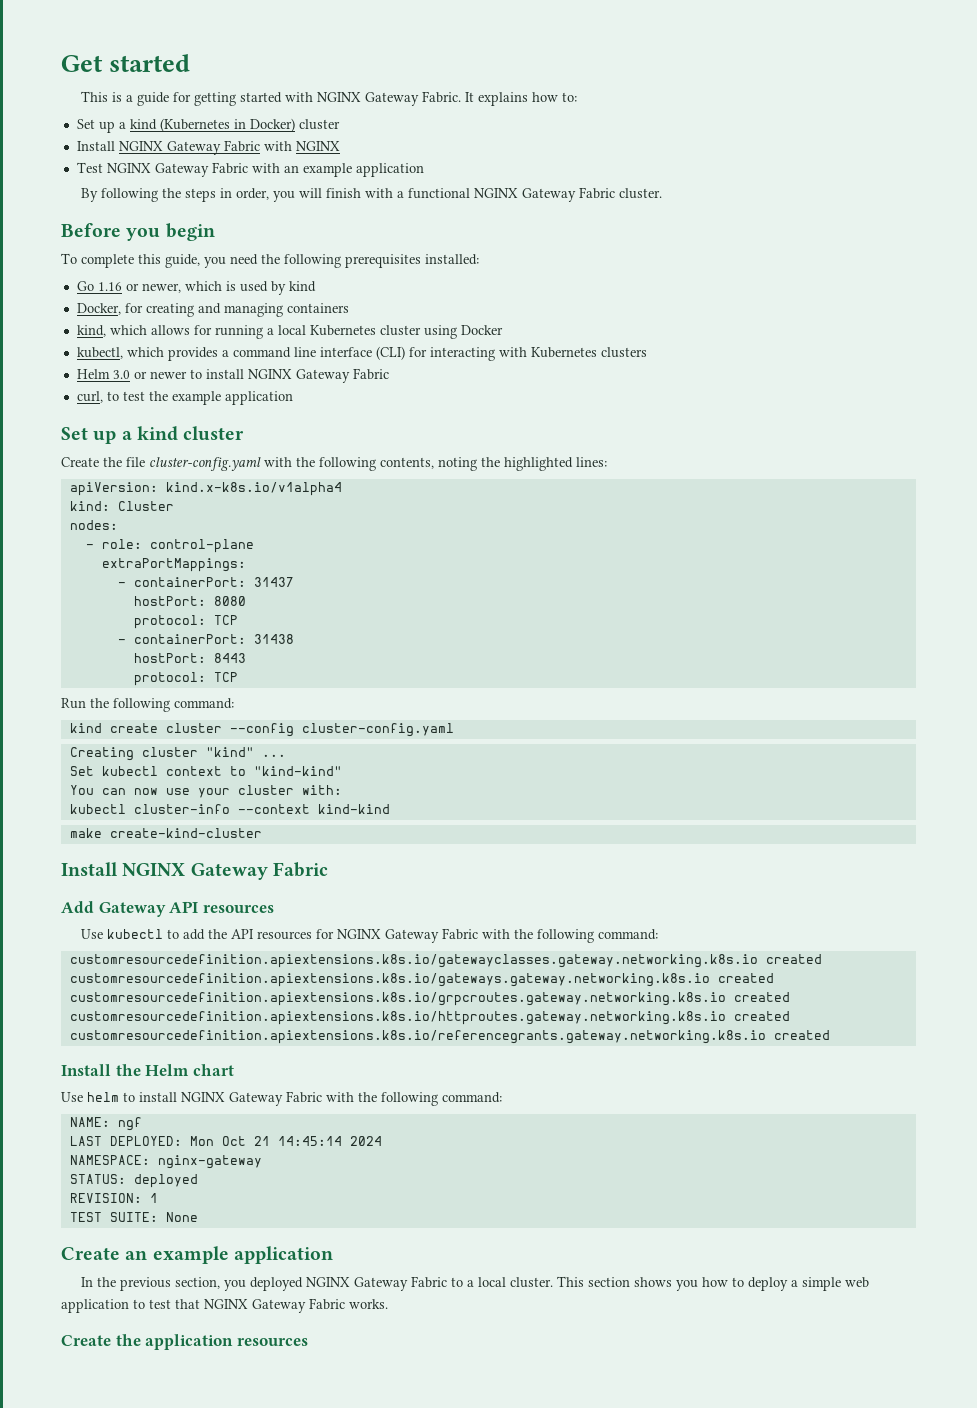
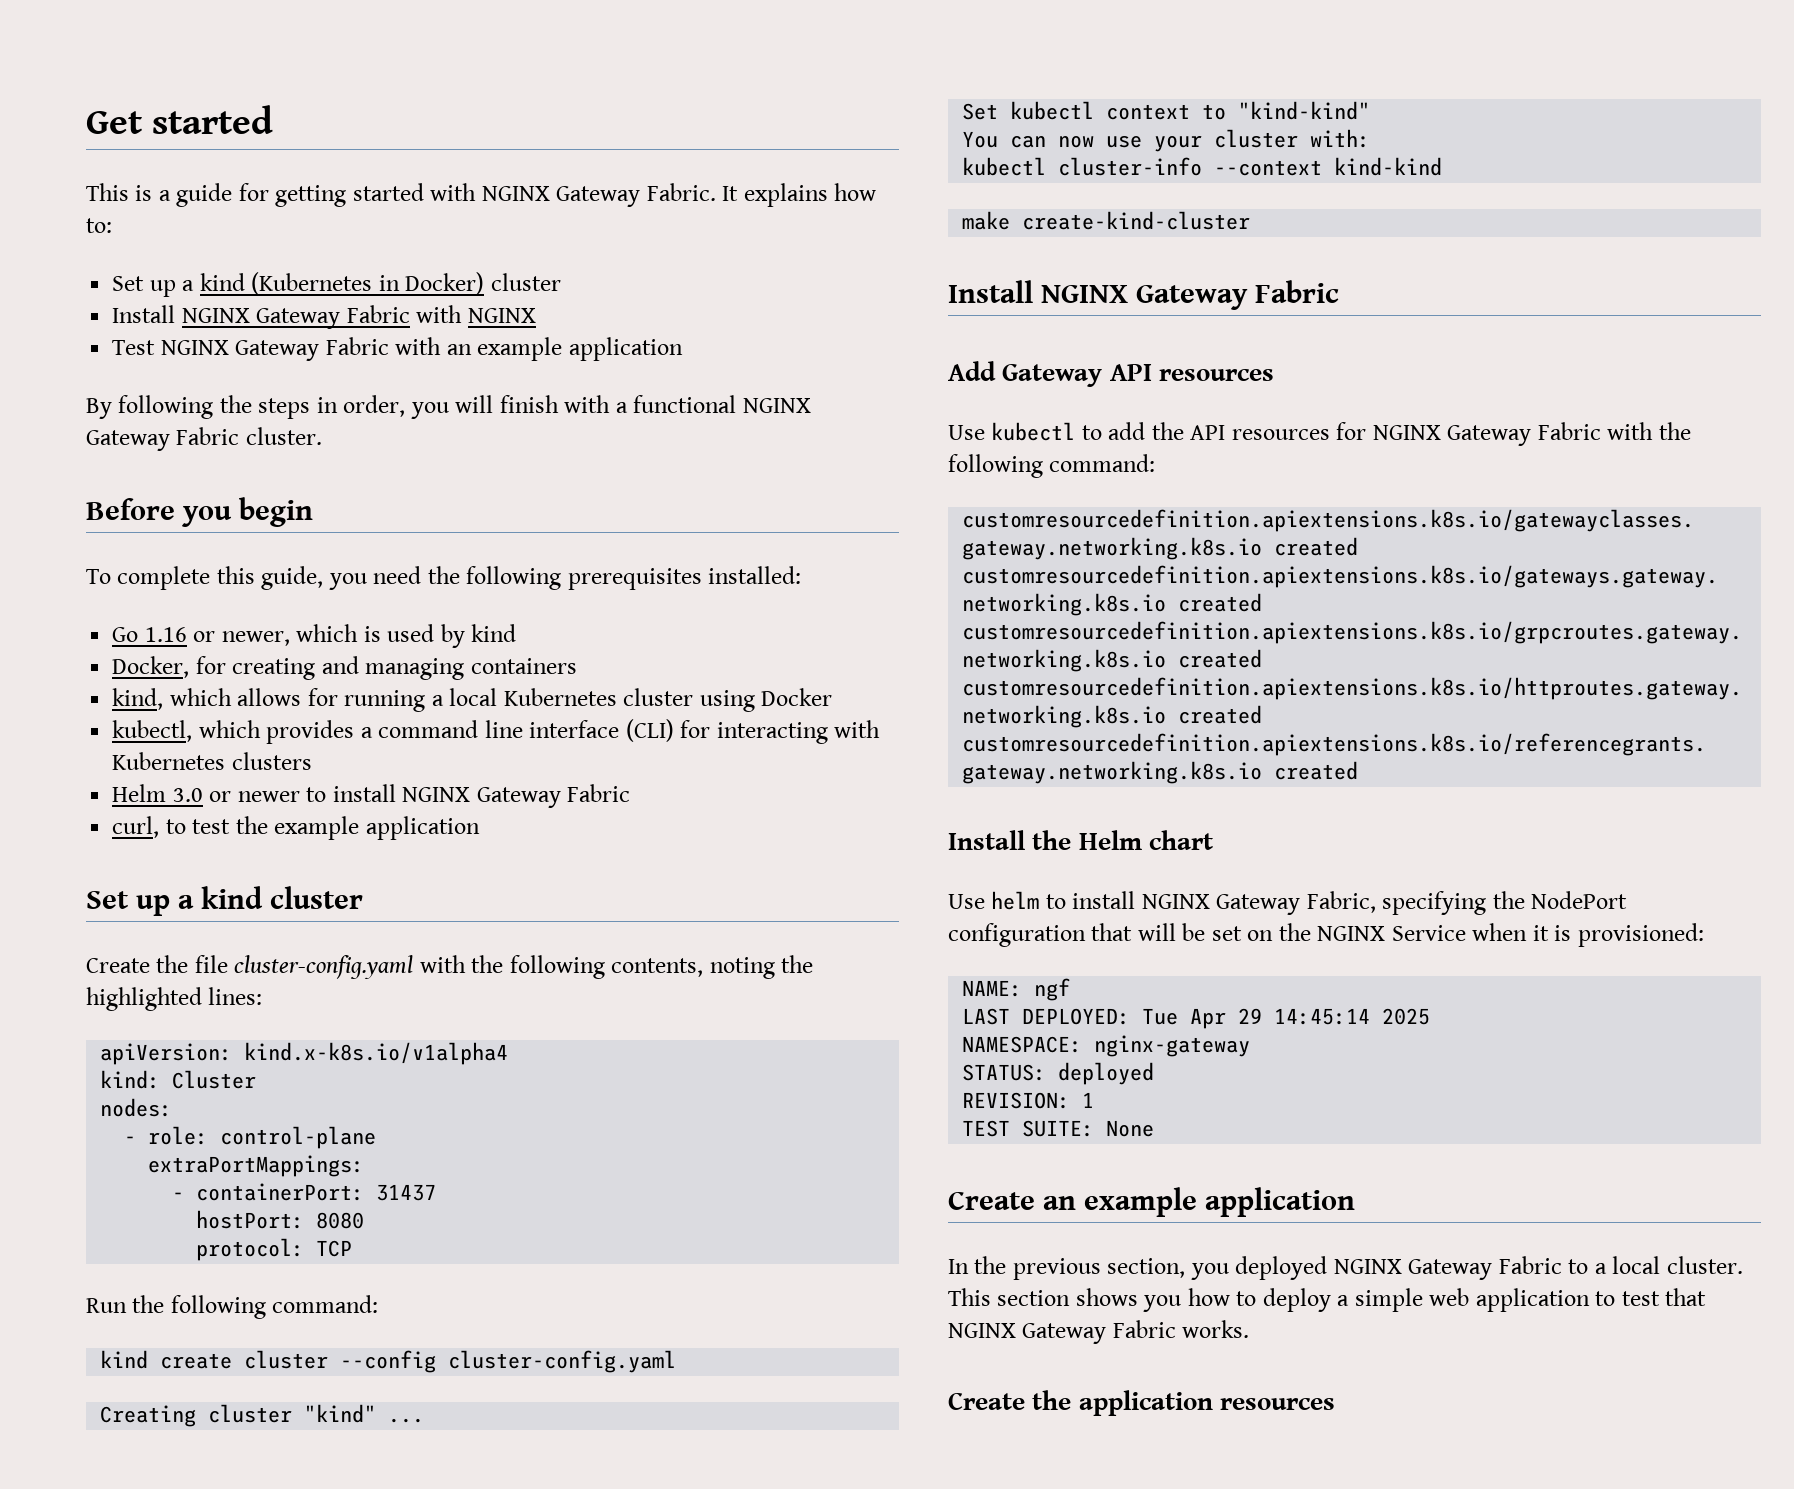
- - containerPort: 31438
- hostPort: 8443
- protocol: TCP
- Use helm to install NGINX Gateway Fabric with the following command:
+ Use helm to install NGINX Gateway Fabric, specifying the NodePort configuration that will be set on the NGINX Service when it is provisioned:
- LAST DEPLOYED: Mon Oct 21 14:45:14 2024
+ LAST DEPLOYED: Tue Apr 29 14:45:14 2025

